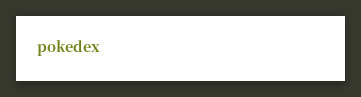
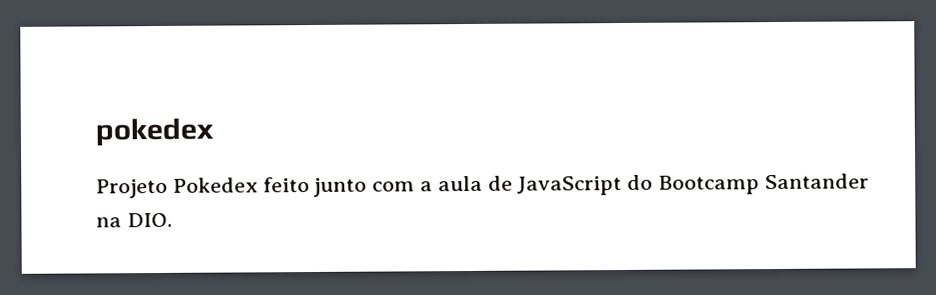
+ Projeto Pokedex feito junto com a aula de JavaScript do Bootcamp Santander na DIO.

